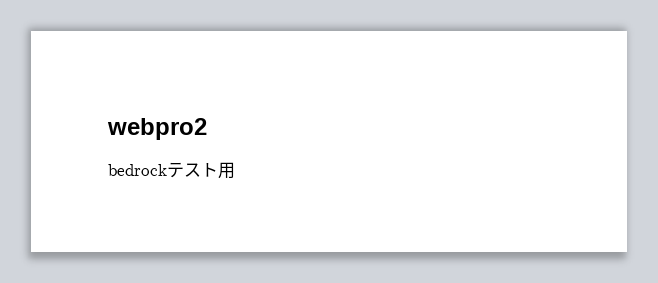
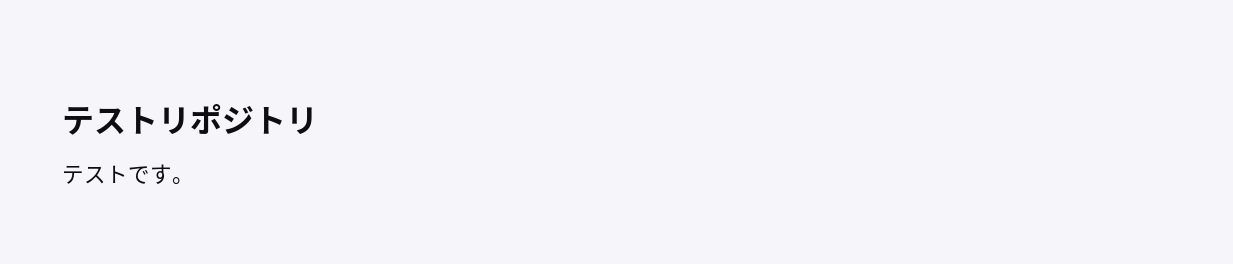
- webpro2
- bedrockテスト用
+ テストリポジトリ
+ テストです。

